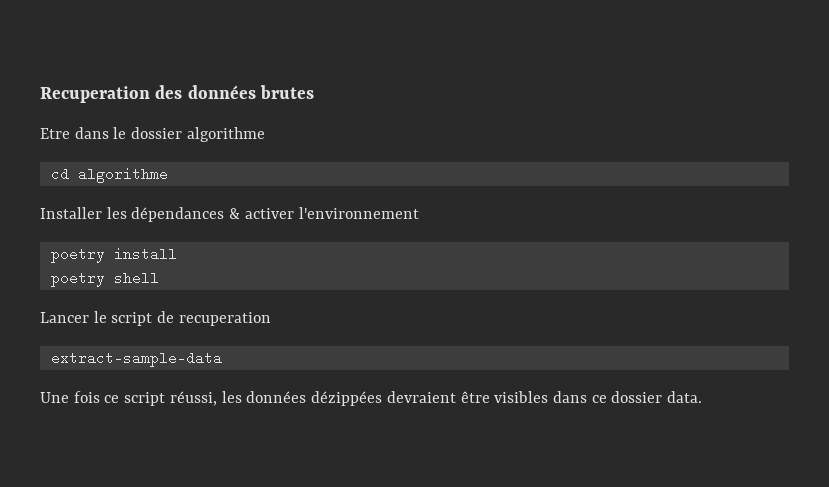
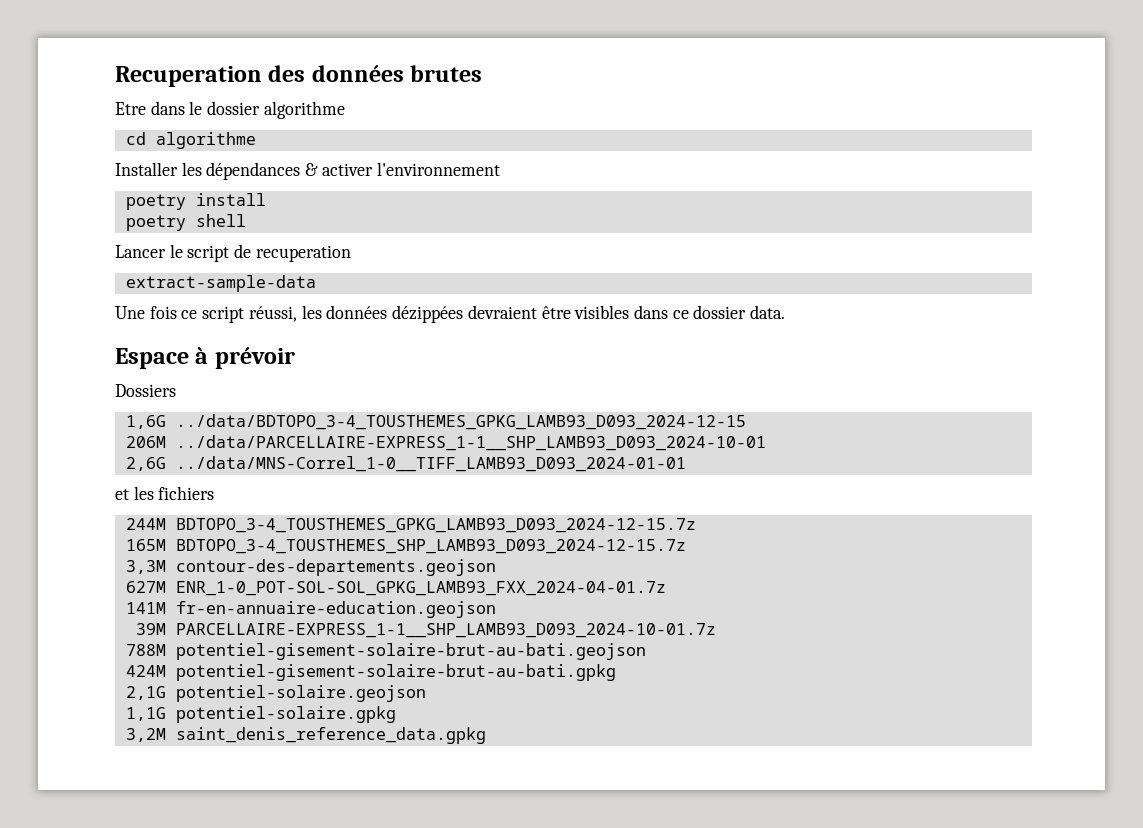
+ Espace à prévoir
+ Dossiers
+ 1,6G ../data/BDTOPO_3-4_TOUSTHEMES_GPKG_LAMB93_D093_2024-12-15
+ 206M ../data/PARCELLAIRE-EXPRESS_1-1__SHP_LAMB93_D093_2024-10-01
+ 2,6G ../data/MNS-Correl_1-0__TIFF_LAMB93_D093_2024-01-01
+ et les fichiers
+ 244M BDTOPO_3-4_TOUSTHEMES_GPKG_LAMB93_D093_2024-12-15.7z
+ 165M BDTOPO_3-4_TOUSTHEMES_SHP_LAMB93_D093_2024-12-15.7z
+ 3,3M contour-des-departements.geojson
+ 627M ENR_1-0_POT-SOL-SOL_GPKG_LAMB93_FXX_2024-04-01.7z
+ 141M fr-en-annuaire-education.geojson
+ 39M PARCELLAIRE-EXPRESS_1-1__SHP_LAMB93_D093_2024-10-01.7z
+ 788M potentiel-gisement-solaire-brut-au-bati.geojson
+ 424M potentiel-gisement-solaire-brut-au-bati.gpkg
+ 2,1G potentiel-solaire.geojson
+ 1,1G potentiel-solaire.gpkg
+ 3,2M saint_denis_reference_data.gpkg

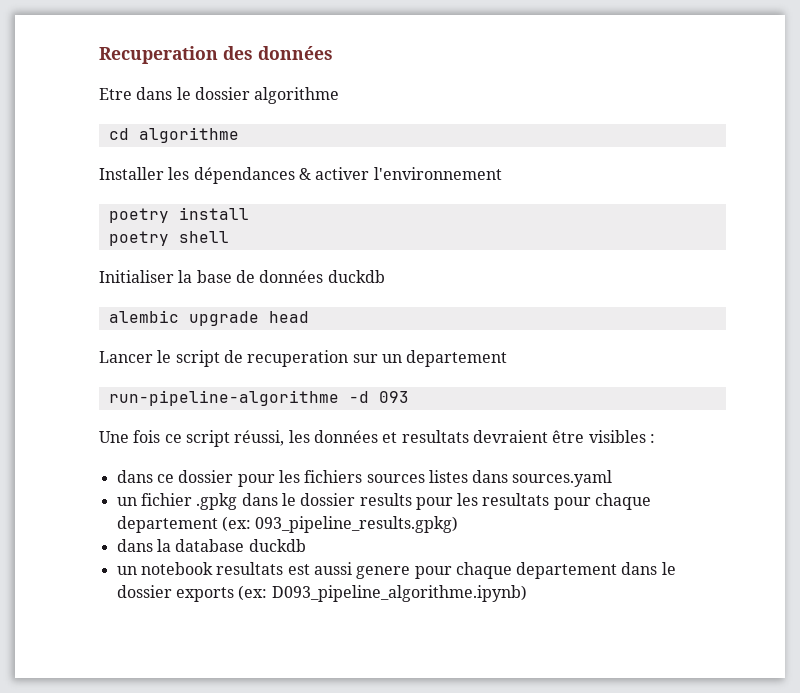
- Recuperation des données brutes
+ Recuperation des données
+ Initialiser la base de données duckdb
+ alembic upgrade head
- Lancer le script de recuperation
- extract-sample-data
+ Lancer le script de recuperation sur un departement
+ run-pipeline-algorithme -d 093
- Une fois ce script réussi, les données dézippées devraient être visibles dans ce dossier data.
- Espace à prévoir
- Dossiers
- 1,6G ../data/BDTOPO_3-4_TOUSTHEMES_GPKG_LAMB93_D093_2024-12-15
- 206M ../data/PARCELLAIRE-EXPRESS_1-1__SHP_LAMB93_D093_2024-10-01
- 2,6G ../data/MNS-Correl_1-0__TIFF_LAMB93_D093_2024-01-01
- et les fichiers
- 244M BDTOPO_3-4_TOUSTHEMES_GPKG_LAMB93_D093_2024-12-15.7z
- 165M BDTOPO_3-4_TOUSTHEMES_SHP_LAMB93_D093_2024-12-15.7z
- 3,3M contour-des-departements.geojson
- 627M ENR_1-0_POT-SOL-SOL_GPKG_LAMB93_FXX_2024-04-01.7z
- 141M fr-en-annuaire-education.geojson
- 39M PARCELLAIRE-EXPRESS_1-1__SHP_LAMB93_D093_2024-10-01.7z
- 788M potentiel-gisement-solaire-brut-au-bati.geojson
- 424M potentiel-gisement-solaire-brut-au-bati.gpkg
- 2,1G potentiel-solaire.geojson
- 1,1G potentiel-solaire.gpkg
- 3,2M saint_denis_reference_data.gpkg
+ Une fois ce script réussi, les données et resultats devraient être visibles :
+ dans ce dossier pour les fichiers sources listes dans sources.yaml
+ un fichier .gpkg dans le dossier results pour les resultats pour chaque departement (ex: 093_pipeline_results.gpkg)
+ dans la database duckdb
+ un notebook resultats est aussi genere pour chaque departement dans le dossier exports (ex: D093_pipeline_algorithme.ipynb)

